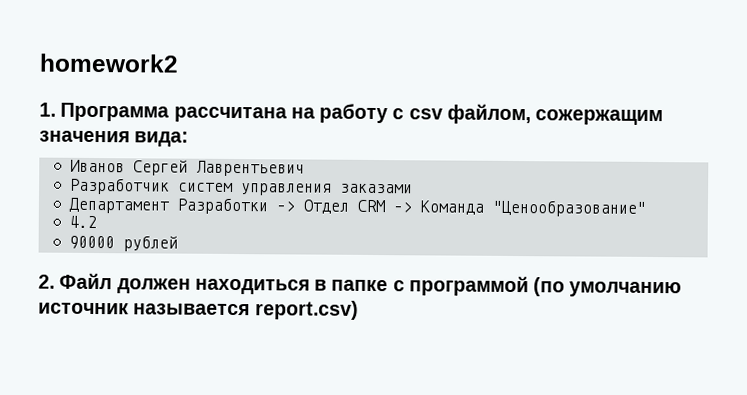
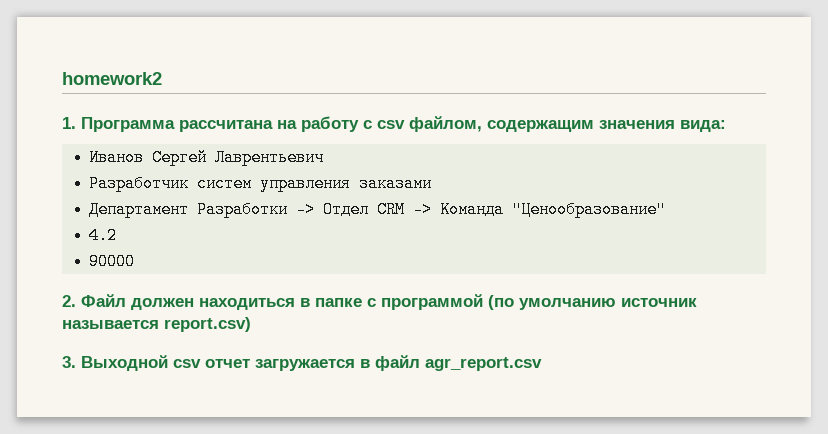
- 1. Программа рассчитана на работу с csv файлом, сожержащим значения вида:
+ 1. Программа рассчитана на работу с csv файлом, содержащим значения вида:
- 90000 рублей
+ 90000
+ 3. Выходной csv отчет загружается в файл agr_report.csv

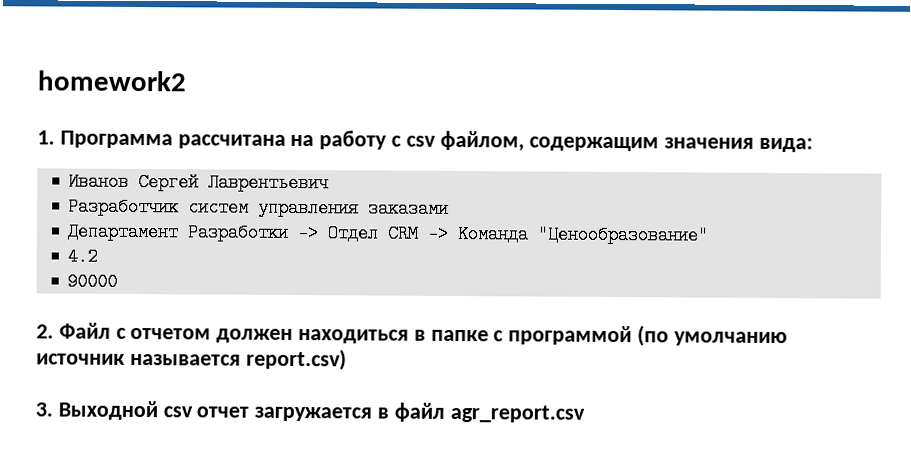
- 2. Файл должен находиться в папке с программой (по умолчанию источник называется report.csv)
+ 2. Файл с отчетом должен находиться в папке с программой (по умолчанию источник называется report.csv)

